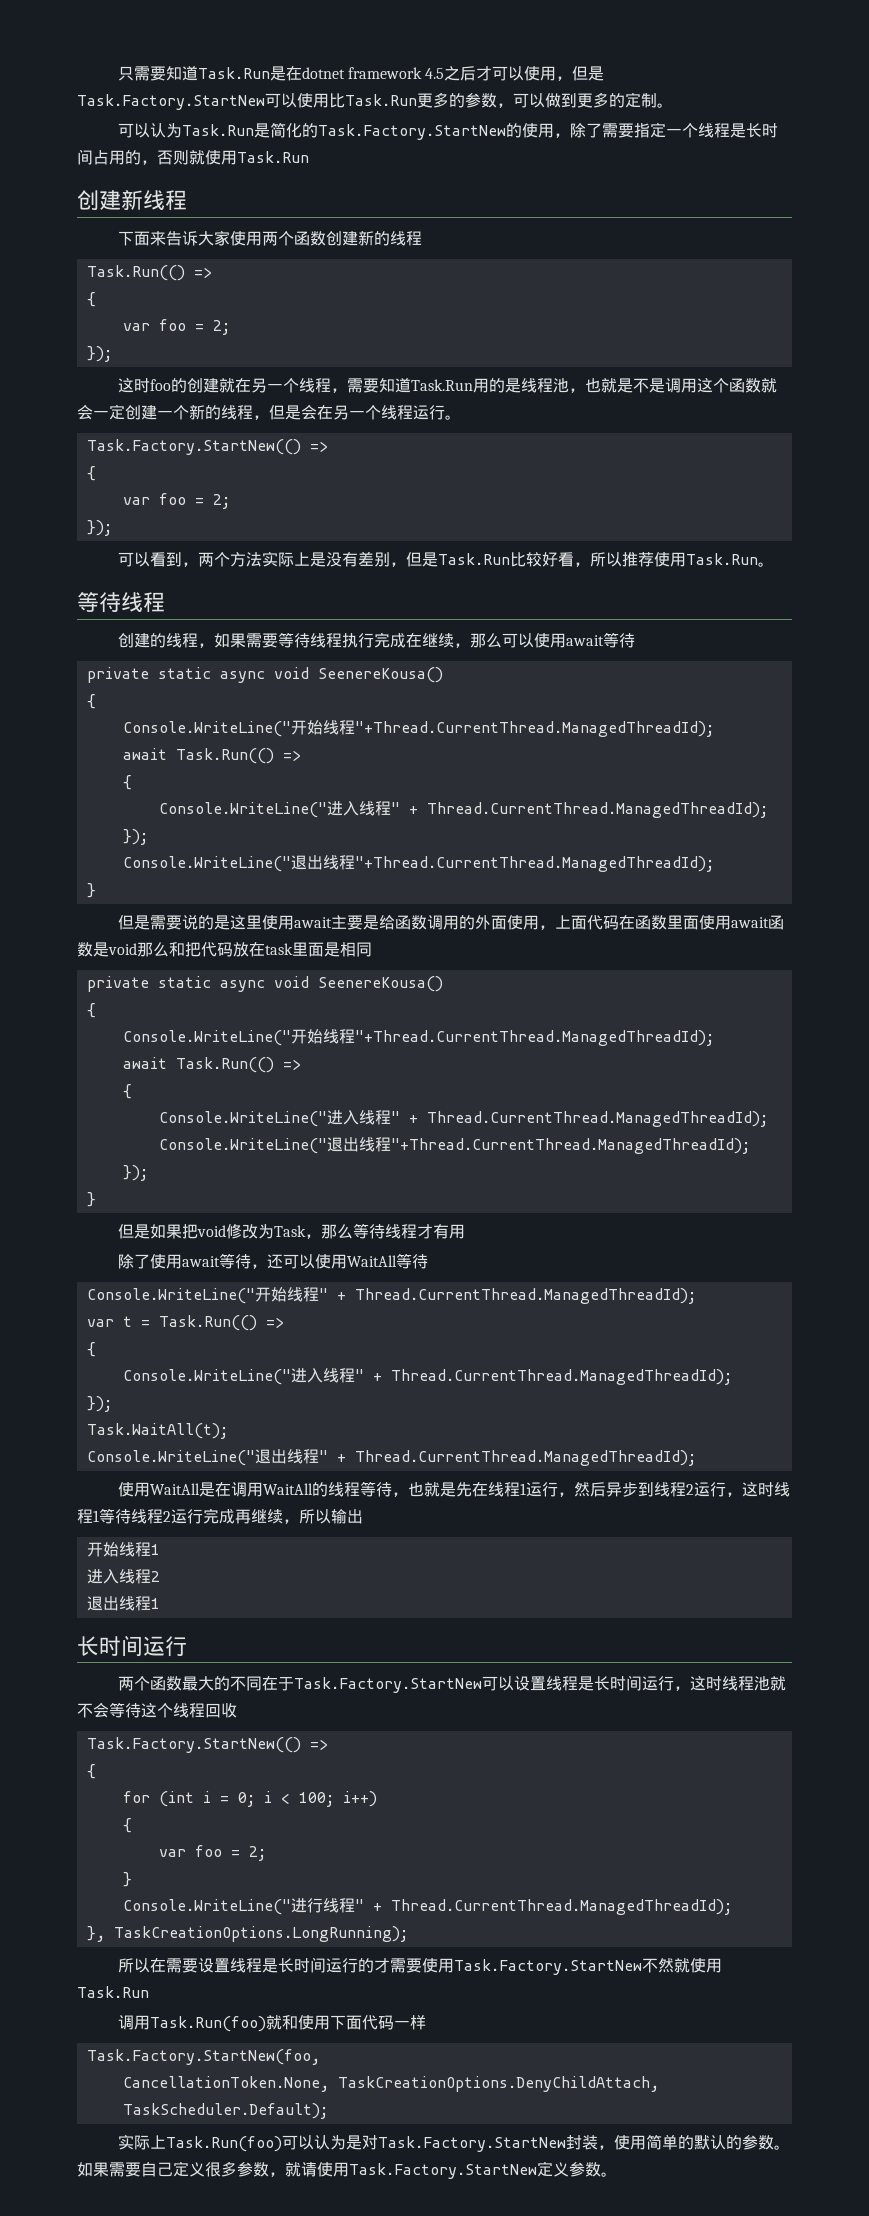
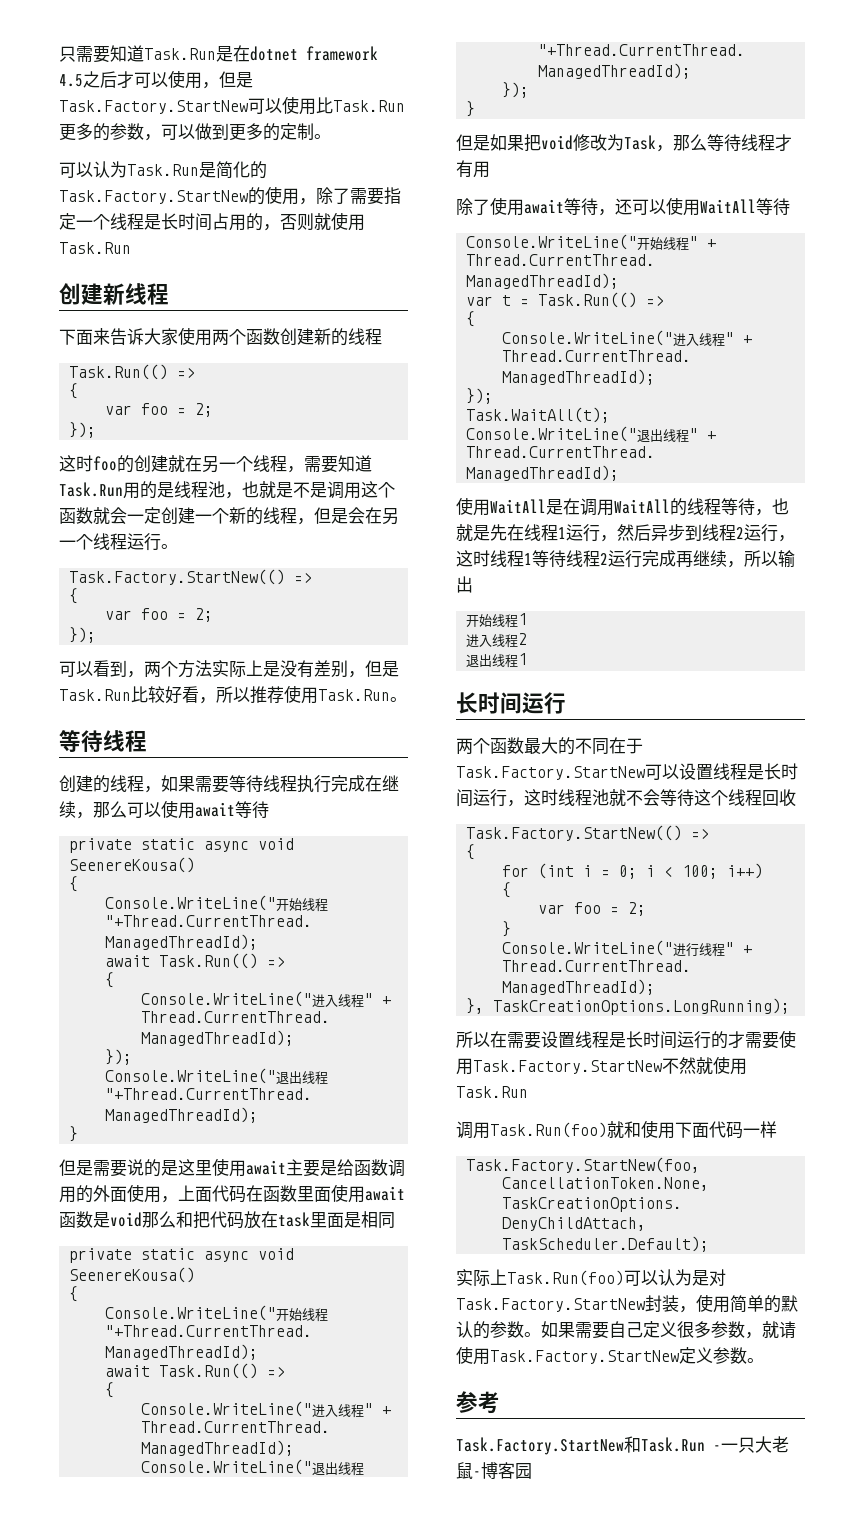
+ 参考
+ Task.Factory.StartNew和Task.Run -一只大老鼠-博客园

